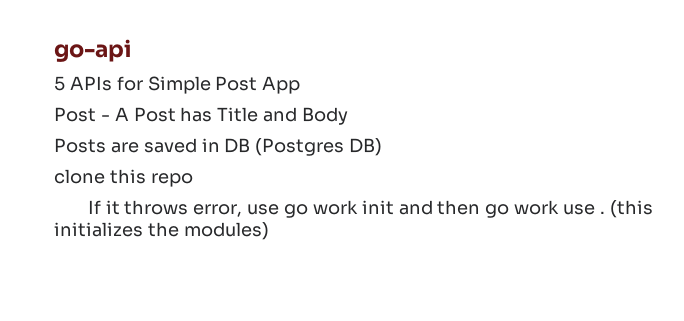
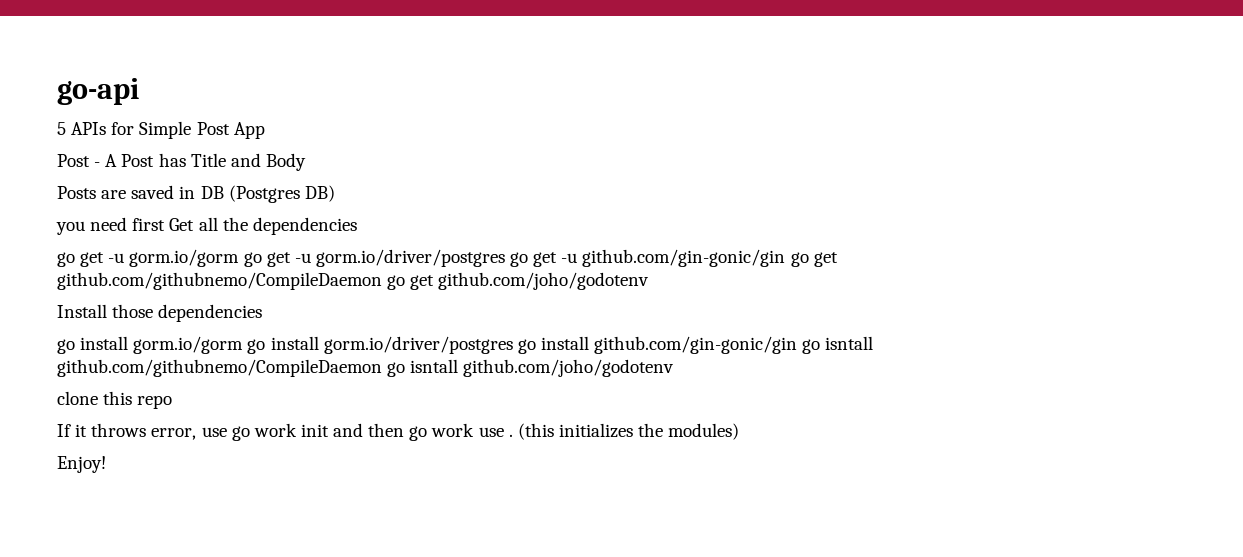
+ you need first Get all the dependencies
+ go get -u gorm.io/gorm go get -u gorm.io/driver/postgres go get -u github.com/gin-gonic/gin go get github.com/githubnemo/CompileDaemon go get github.com/joho/godotenv
+ Install those dependencies
+ go install gorm.io/gorm go install gorm.io/driver/postgres go install github.com/gin-gonic/gin go isntall github.com/githubnemo/CompileDaemon go isntall github.com/joho/godotenv
+ Enjoy!

